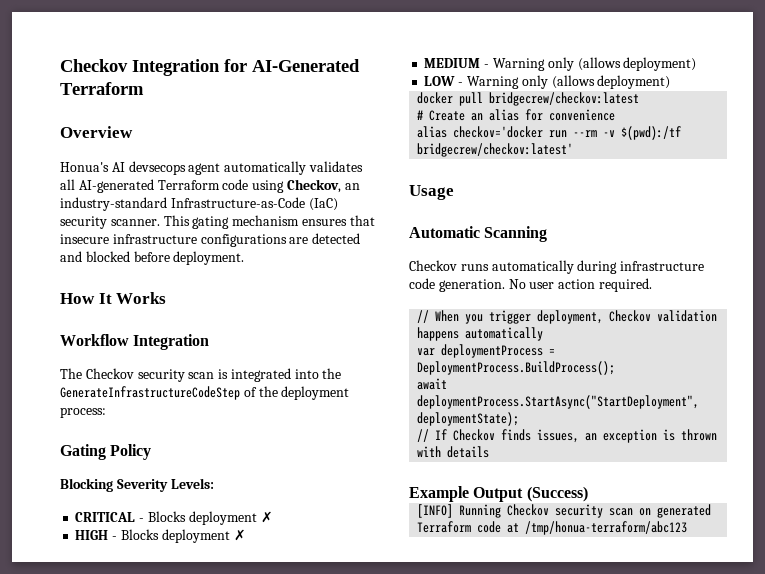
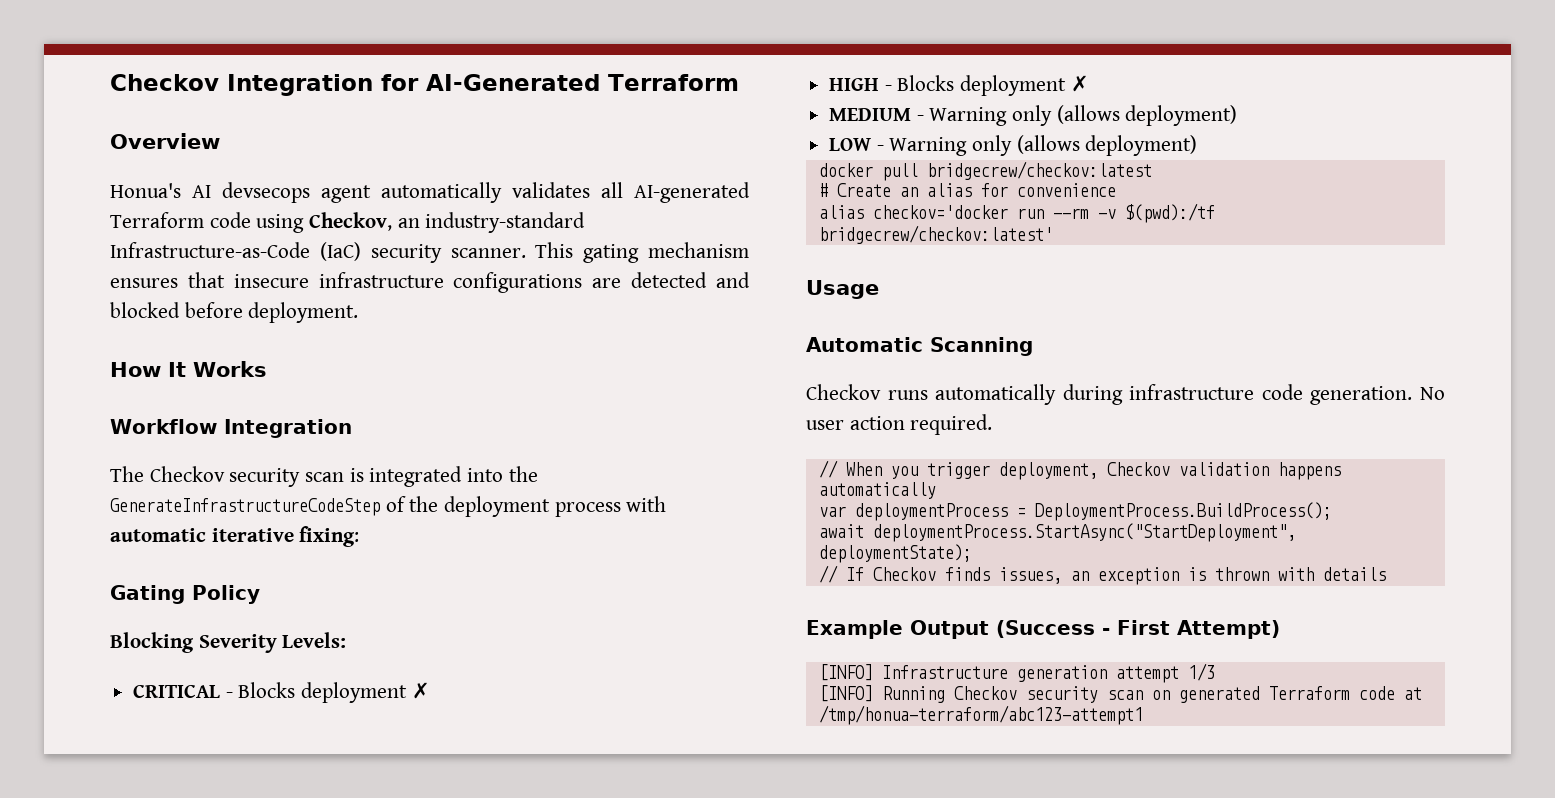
- The Checkov security scan is integrated into the GenerateInfrastructureCodeStep of the deployment process:
+ The Checkov security scan is integrated into the GenerateInfrastructureCodeStep of the deployment process with automatic iterative fixing:
- Example Output (Success)
+ Example Output (Success - First Attempt)
+ [INFO] Infrastructure generation attempt 1/3
- [INFO] Running Checkov security scan on generated Terraform code at /tmp/honua-terraform/abc123
+ [INFO] Running Checkov security scan on generated Terraform code at /tmp/honua-terraform/abc123-attempt1

